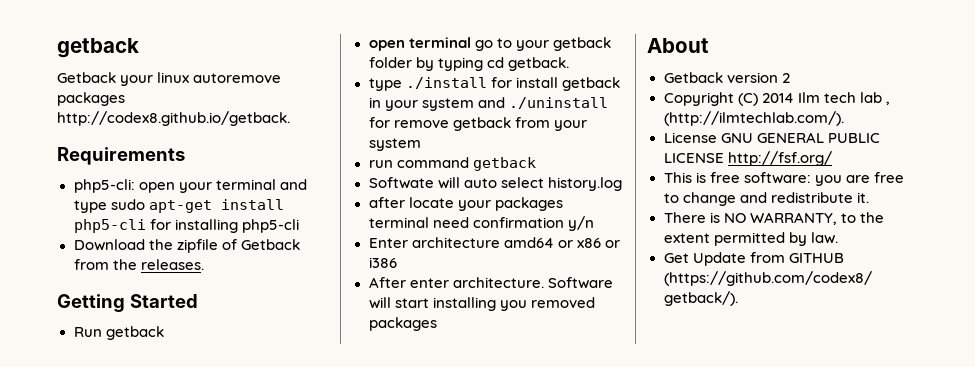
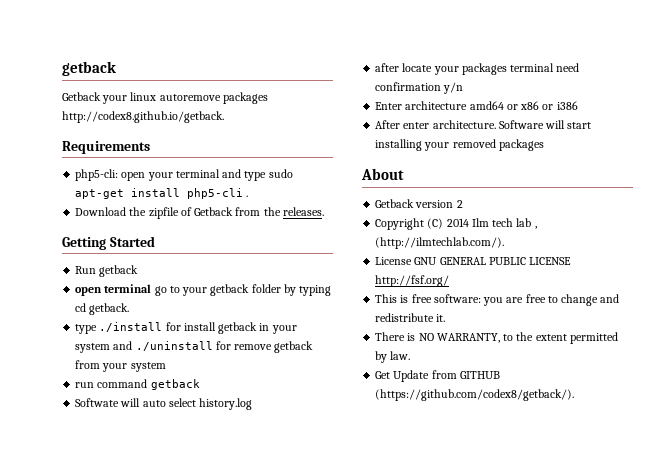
- php5-cli: open your terminal and type sudo apt-get install php5-cli for installing php5-cli
+ php5-cli: open your terminal and type sudo apt-get install php5-cli .
- Software will start installing you removed packages
+ Software will start installing your removed packages

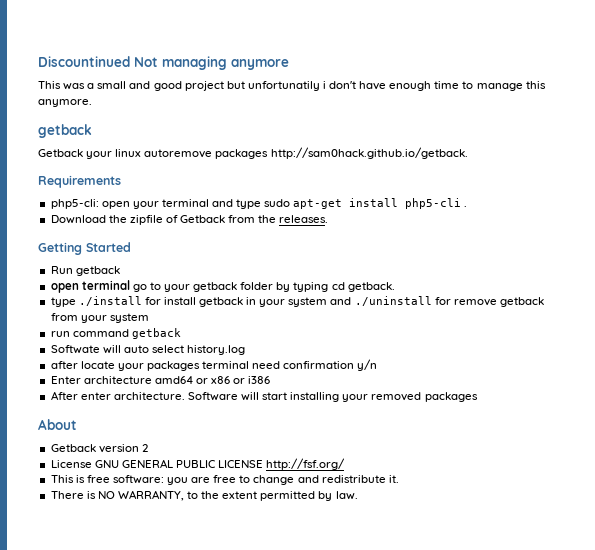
+ Discountinued Not managing anymore
+ This was a small and good project but unfortunatily i don't have enough time to manage this anymore.
- Getback your linux autoremove packages http://codex8.github.io/getback.
+ Getback your linux autoremove packages http://sam0hack.github.io/getback.
- Copyright (C) 2014 Ilm tech lab , (http://ilmtechlab.com/).
- Get Update from GITHUB (https://github.com/codex8/getback/).

